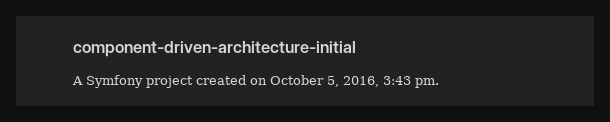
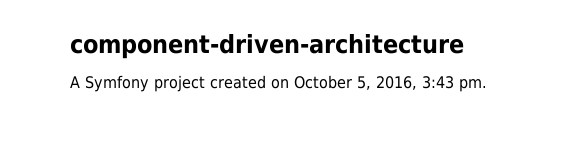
- component-driven-architecture-initial
+ component-driven-architecture

